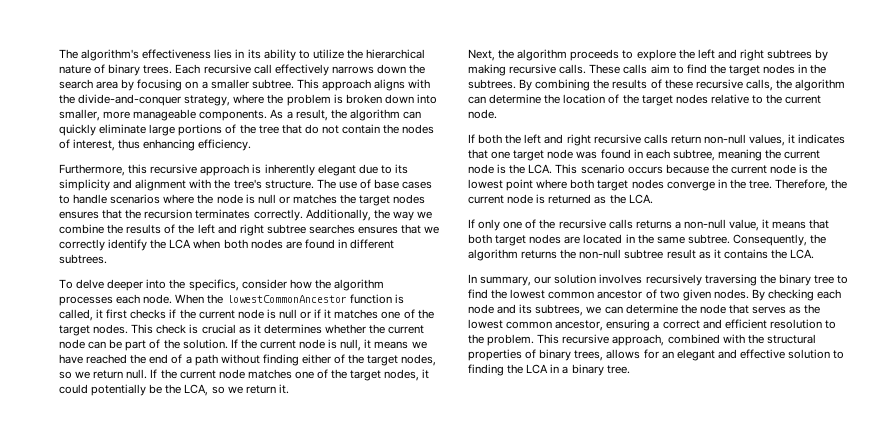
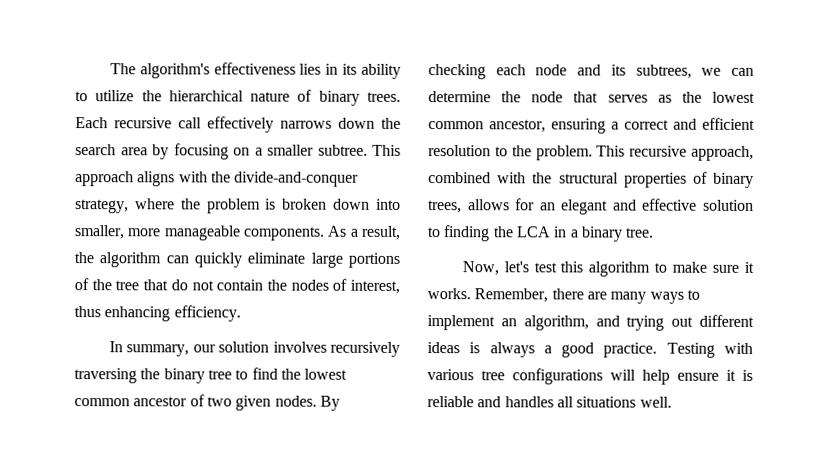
- Furthermore, this recursive approach is inherently elegant due to its simplicity and alignment with the tree's structure. The use of base cases to handle scenarios where the node is null or matches the target nodes ensures that the recursion terminates correctly. Additionally, the way we combine the results of the left and right subtree searches ensures that we correctly identify the LCA when both nodes are found in different subtrees.
- To delve deeper into the specifics, consider how the algorithm processes each node. When the lowestCommonAncestor function is called, it first checks if the current node is null or if it matches one of the target nodes. This check is crucial as it determines whether the current node can be part of the solution. If the current node is null, it means we have reached the end of a path without finding either of the target nodes, so we return null. If the current node matches one of the target nodes, it could potentially be the LCA, so we return it.
- Next, the algorithm proceeds to explore the left and right subtrees by making recursive calls. These calls aim to find the target nodes in the subtrees. By combining the results of these recursive calls, the algorithm can determine the location of the target nodes relative to the current node.
- If both the left and right recursive calls return non-null values, it indicates that one target node was found in each subtree, meaning the current node is the LCA. This scenario occurs because the current node is the lowest point where both target nodes converge in the tree. Therefore, the current node is returned as the LCA.
- If only one of the recursive calls returns a non-null value, it means that both target nodes are located in the same subtree. Consequently, the algorithm returns the non-null subtree result as it contains the LCA.
+ Now, let's test this algorithm to make sure it works. Remember, there are many ways to implement an algorithm, and trying out different ideas is always a good practice. Testing with various tree configurations will help ensure it is reliable and handles all situations well.

